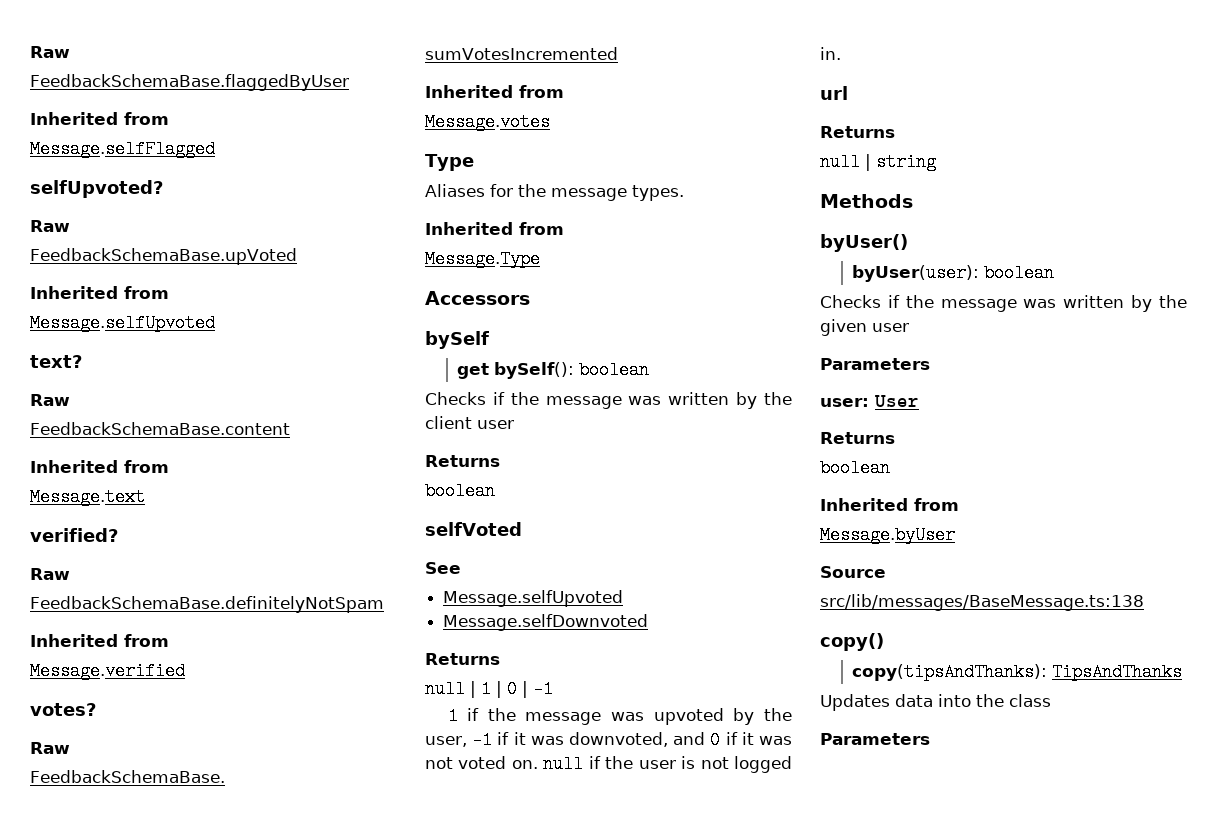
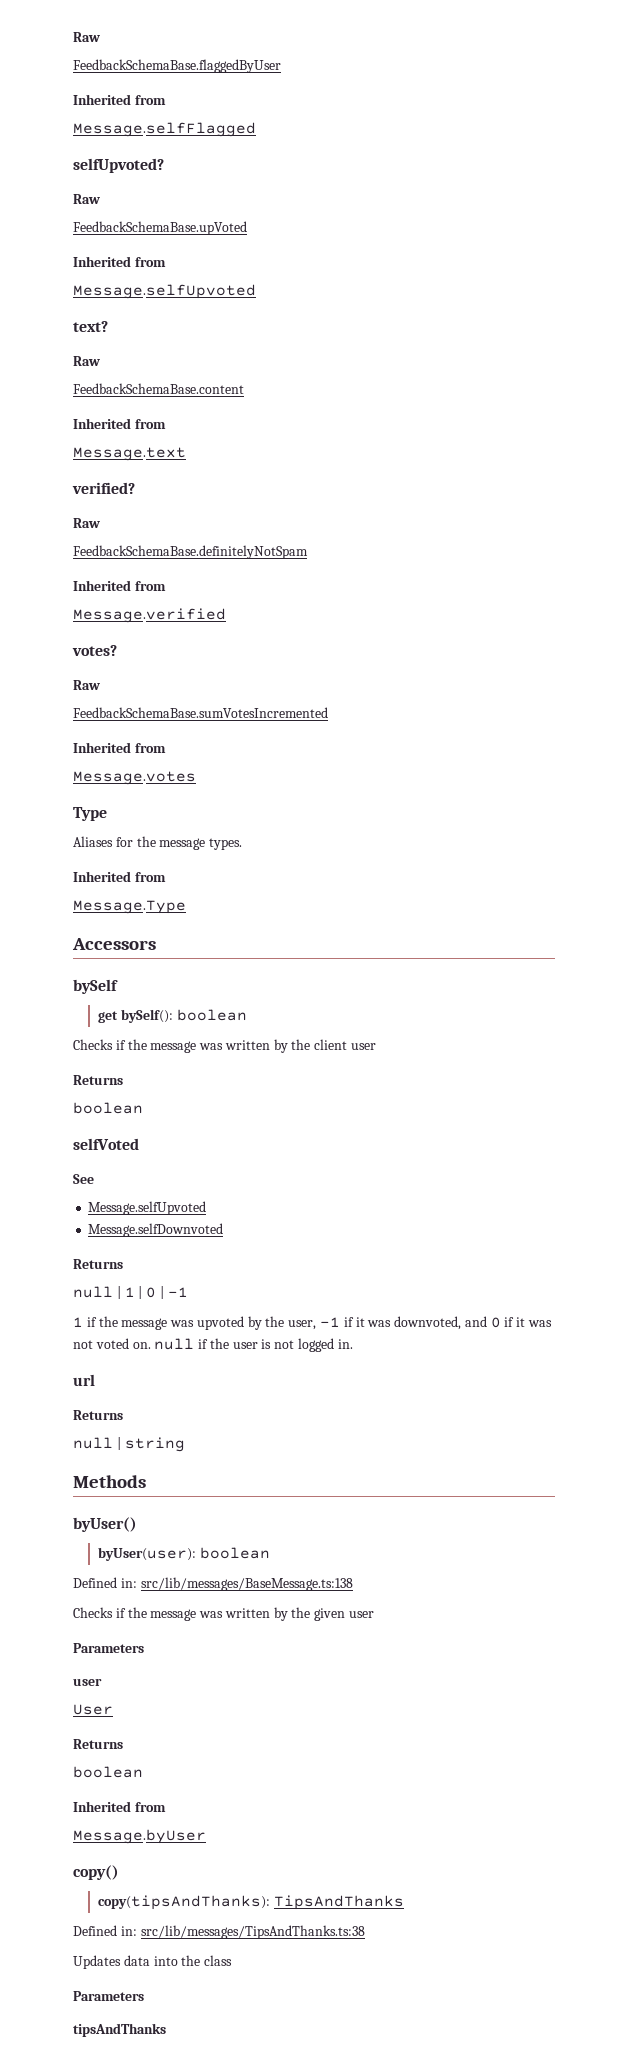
+ Defined in: src/lib/messages/BaseMessage.ts:138
  Checks if the message was written by the given user
  Parameters
- user: User
+ user
+ User
- Source
- src/lib/messages/BaseMessage.ts:138
+ Defined in: src/lib/messages/TipsAndThanks.ts:38
+ tipsAndThanks

